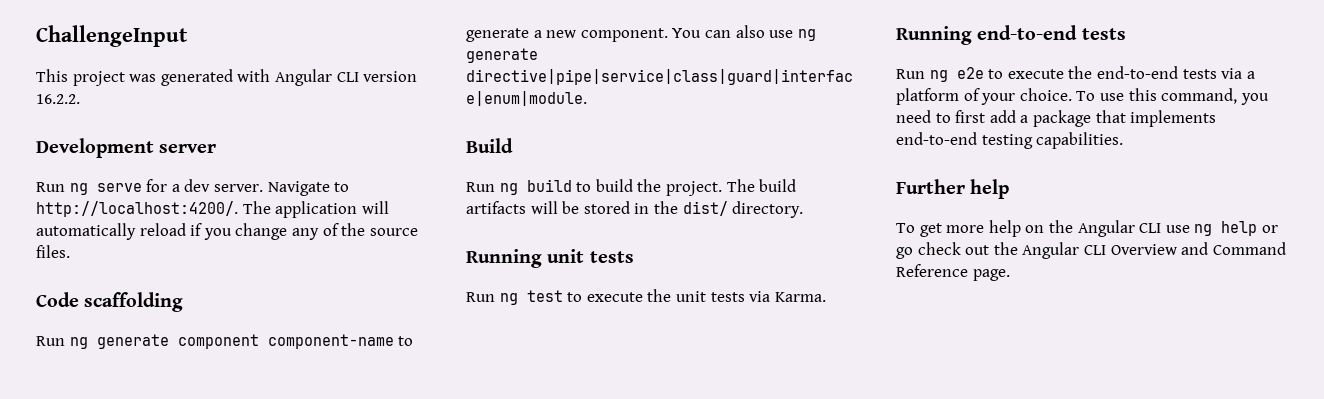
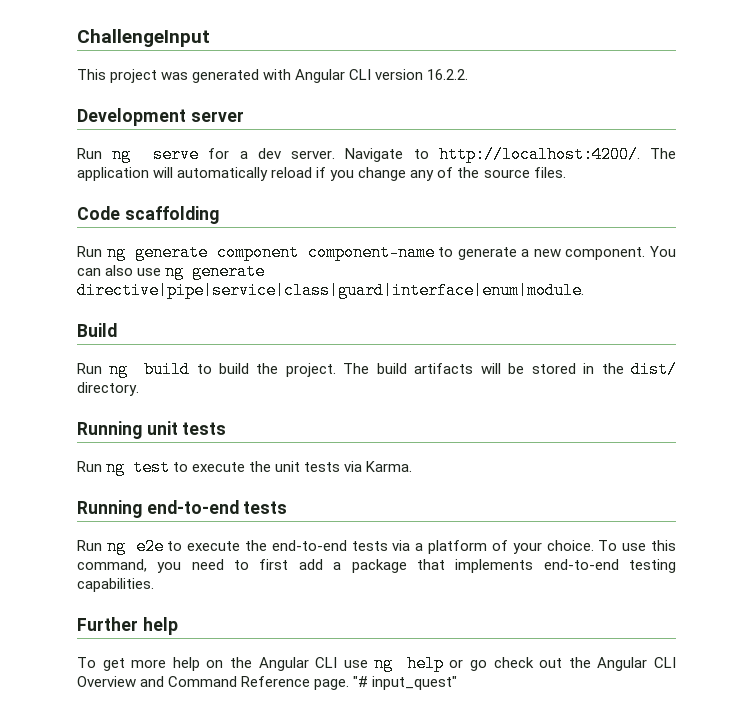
+ "# input_quest"

